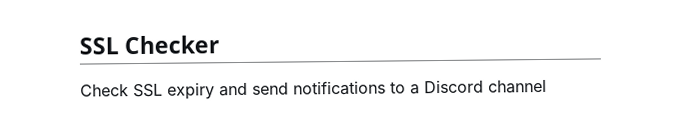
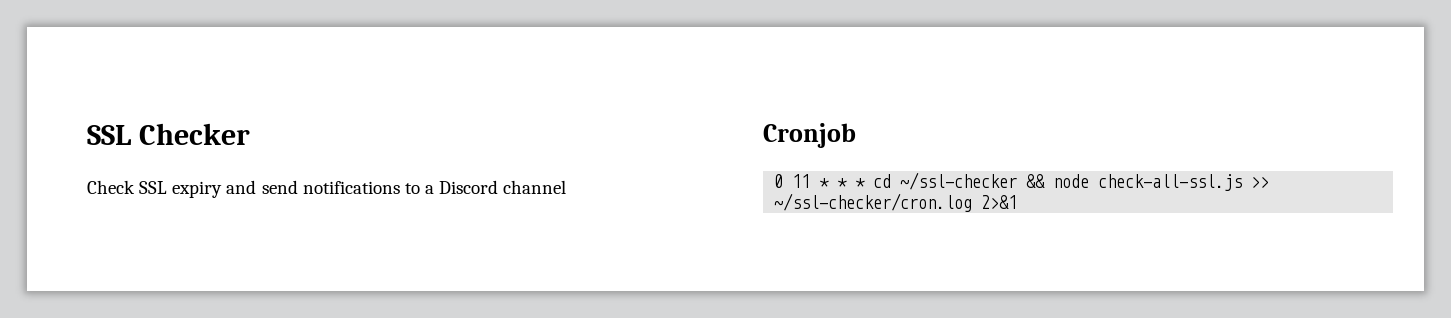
+ Cronjob
+ 0 11 * * * cd ~/ssl-checker && node check-all-ssl.js >> ~/ssl-checker/cron.log 2>&1

